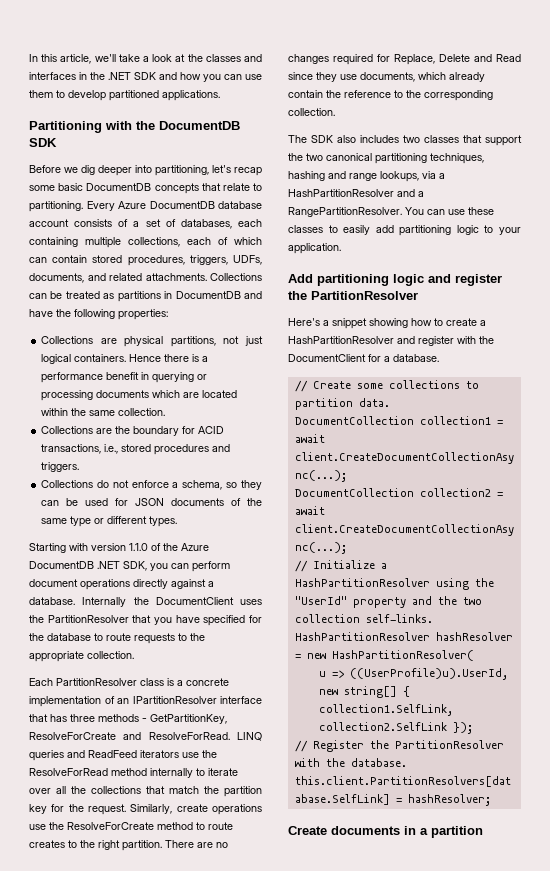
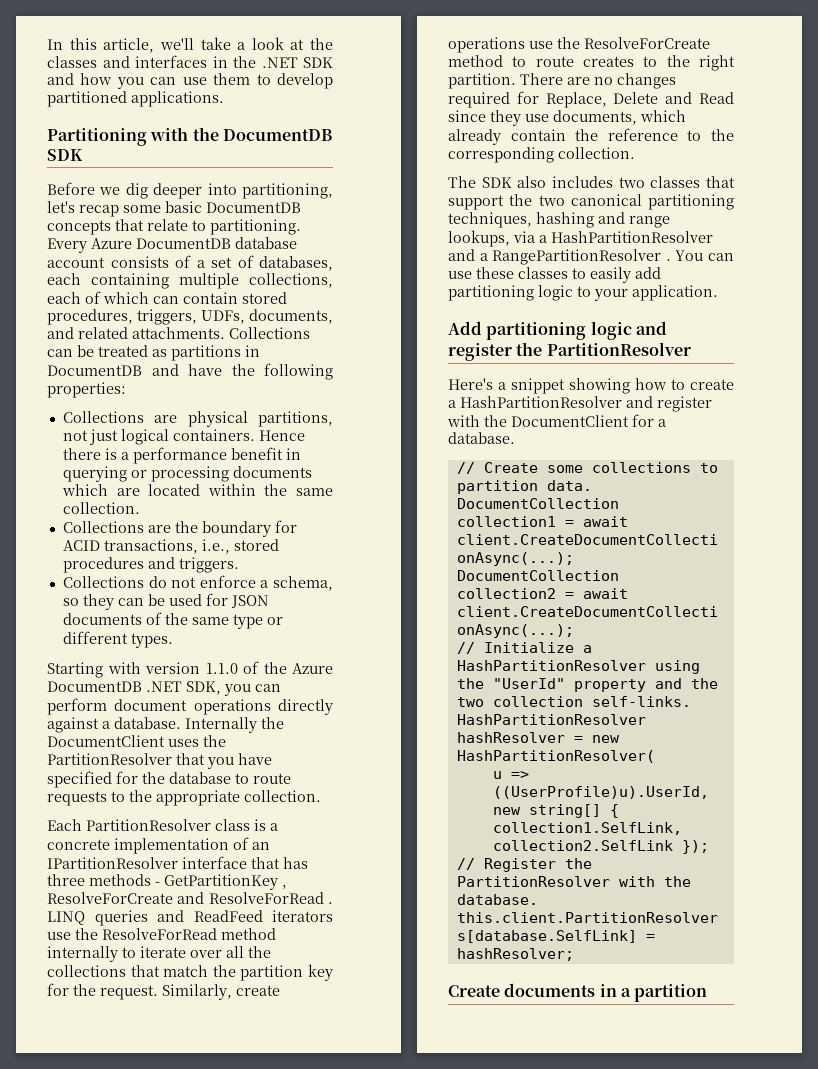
- Each PartitionResolver class is a concrete implementation of an IPartitionResolver interface that has three methods - GetPartitionKey, ResolveForCreate and ResolveForRead.
+ Each PartitionResolver class is a concrete implementation of an IPartitionResolver interface that has three methods - GetPartitionKey , ResolveForCreate and ResolveForRead .
- The SDK also includes two classes that support the two canonical partitioning techniques, hashing and range lookups, via a HashPartitionResolver and a RangePartitionResolver.
+ The SDK also includes two classes that support the two canonical partitioning techniques, hashing and range lookups, via a HashPartitionResolver and a RangePartitionResolver .

